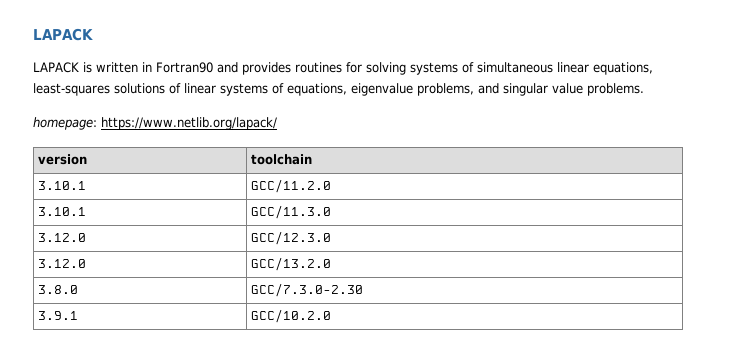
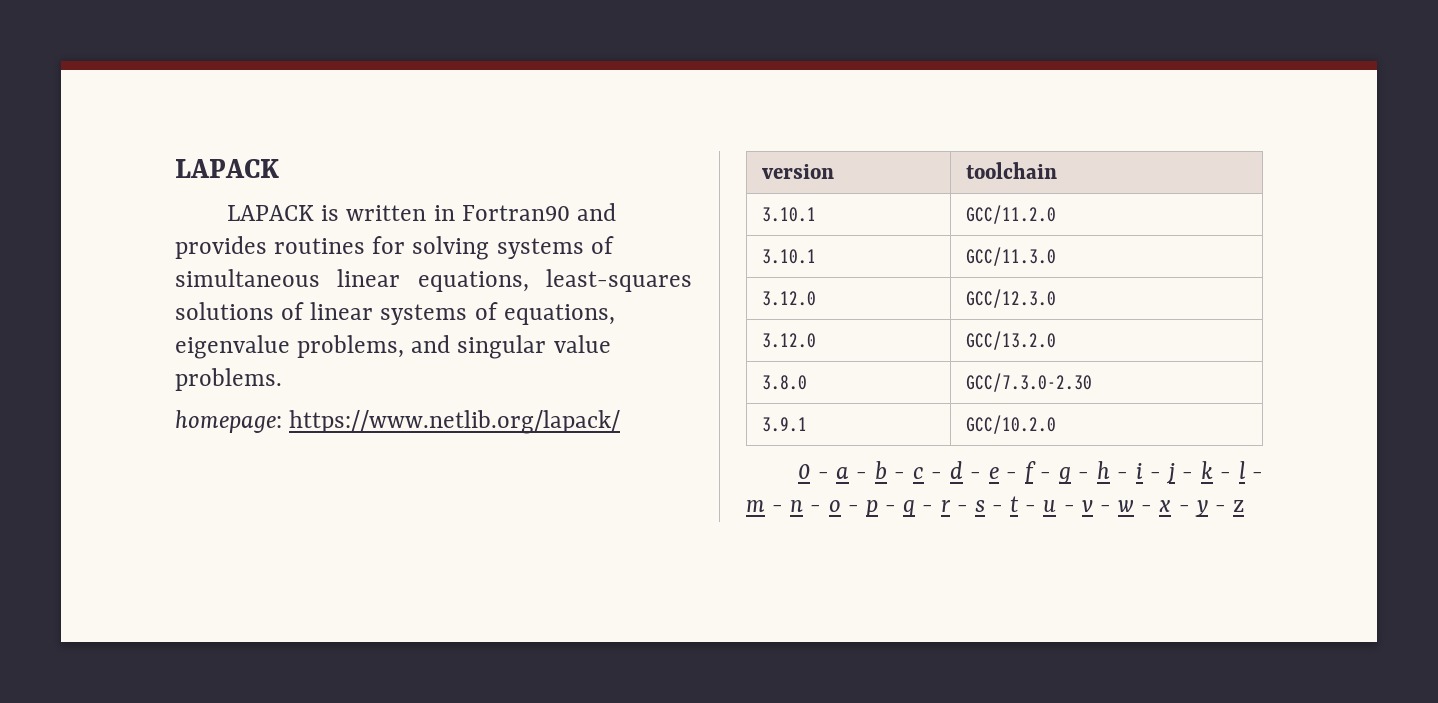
+ 0 - a - b - c - d - e - f - g - h - i - j - k - l - m - n - o - p - q - r - s - t - u - v - w - x - y - z

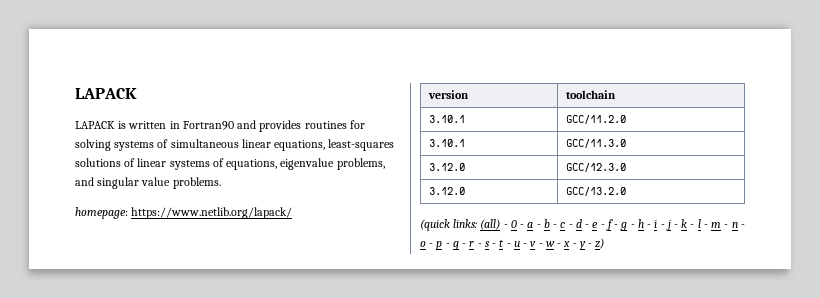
- 3.8.0 | GCC/7.3.0-2.30
- 3.9.1 | GCC/10.2.0
- 0 - a - b - c - d - e - f - g - h - i - j - k - l - m - n - o - p - q - r - s - t - u - v - w - x - y - z
+ (quick links: (all) - 0 - a - b - c - d - e - f - g - h - i - j - k - l - m - n - o - p - q - r - s - t - u - v - w - x - y - z)

